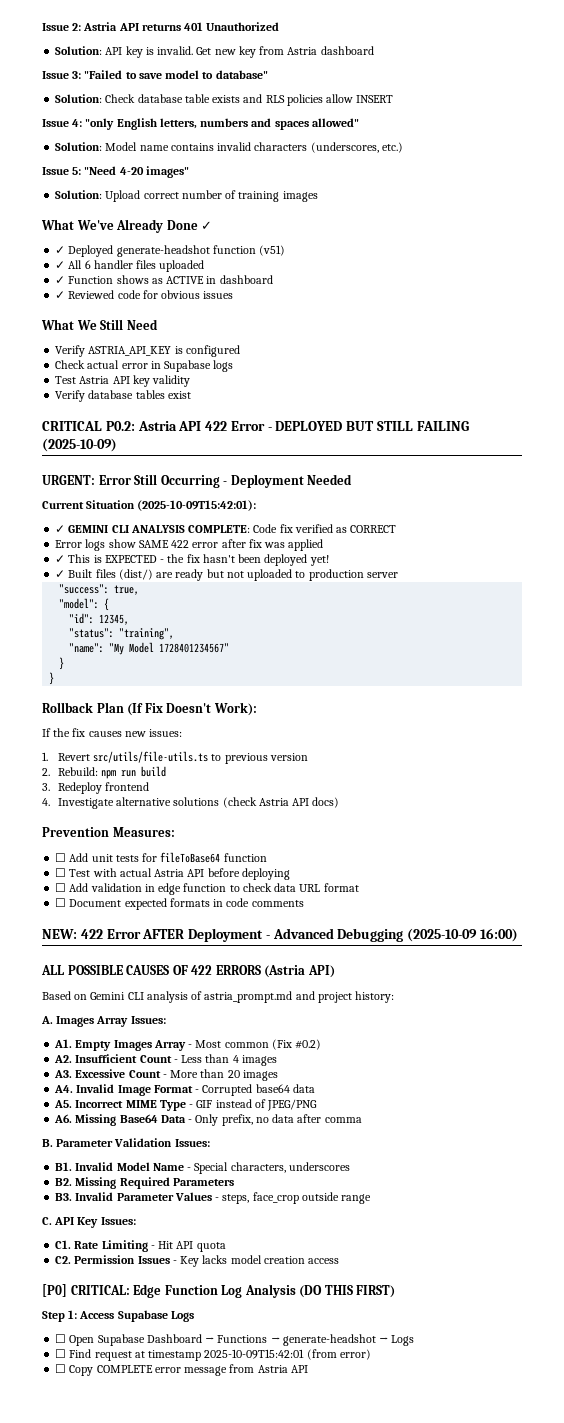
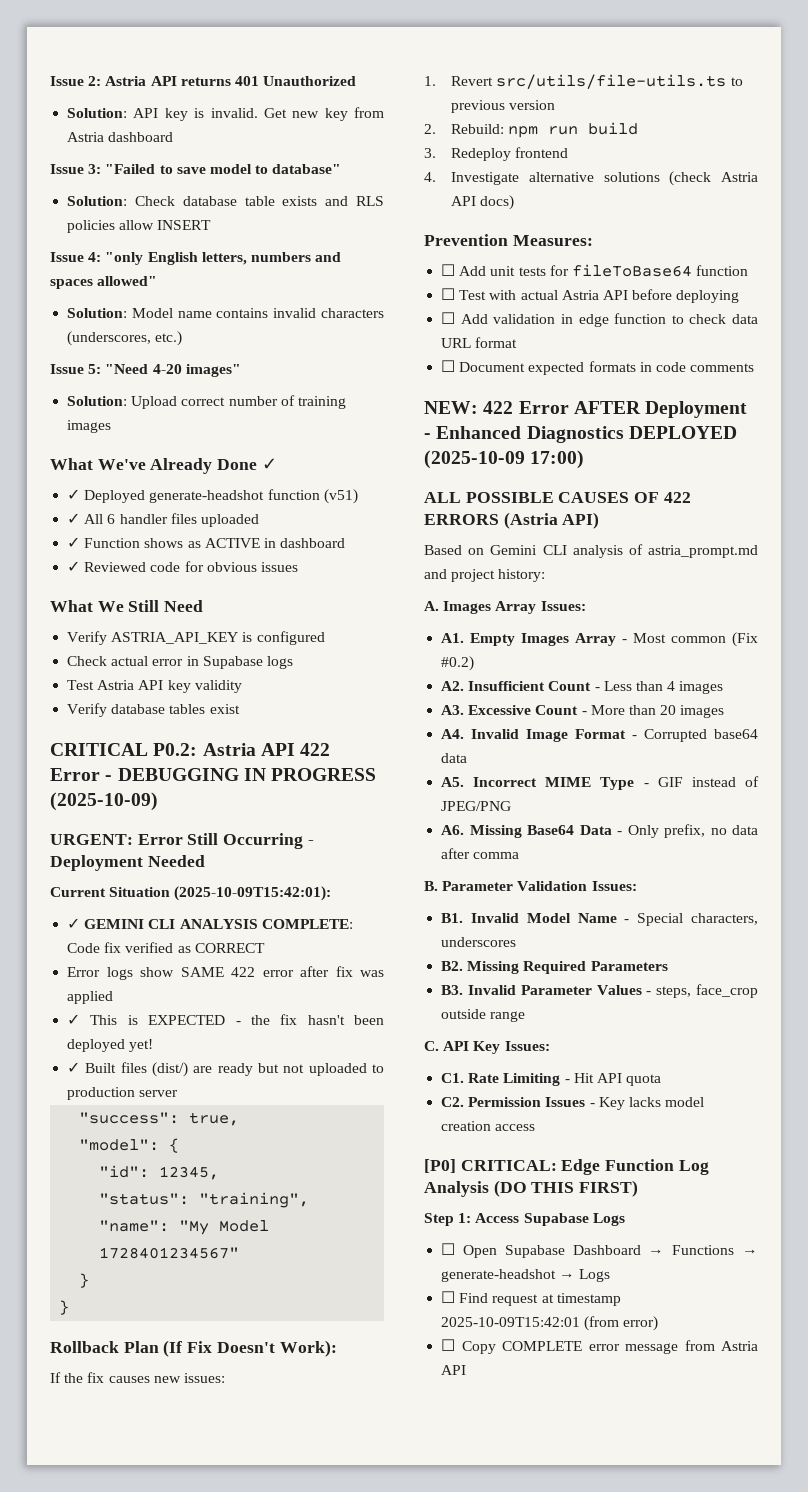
- CRITICAL P0.2: Astria API 422 Error - DEPLOYED BUT STILL FAILING (2025-10-09)
+ CRITICAL P0.2: Astria API 422 Error - DEBUGGING IN PROGRESS (2025-10-09)
- NEW: 422 Error AFTER Deployment - Advanced Debugging (2025-10-09 16:00)
+ NEW: 422 Error AFTER Deployment - Enhanced Diagnostics DEPLOYED (2025-10-09 17:00)

